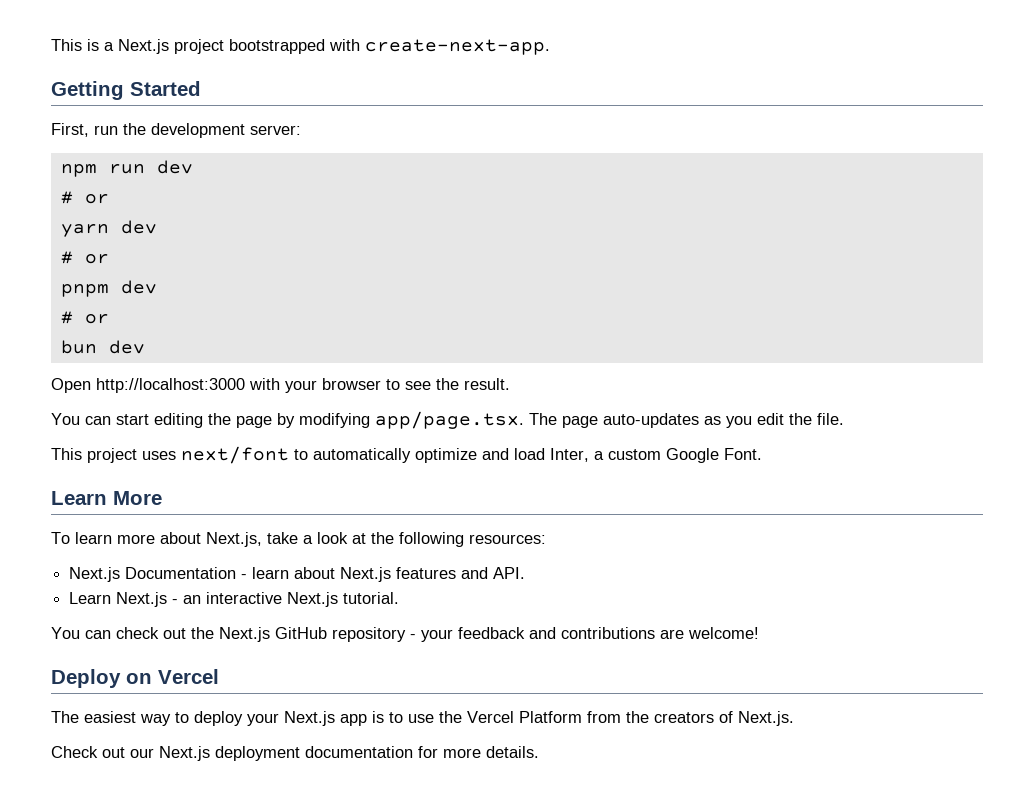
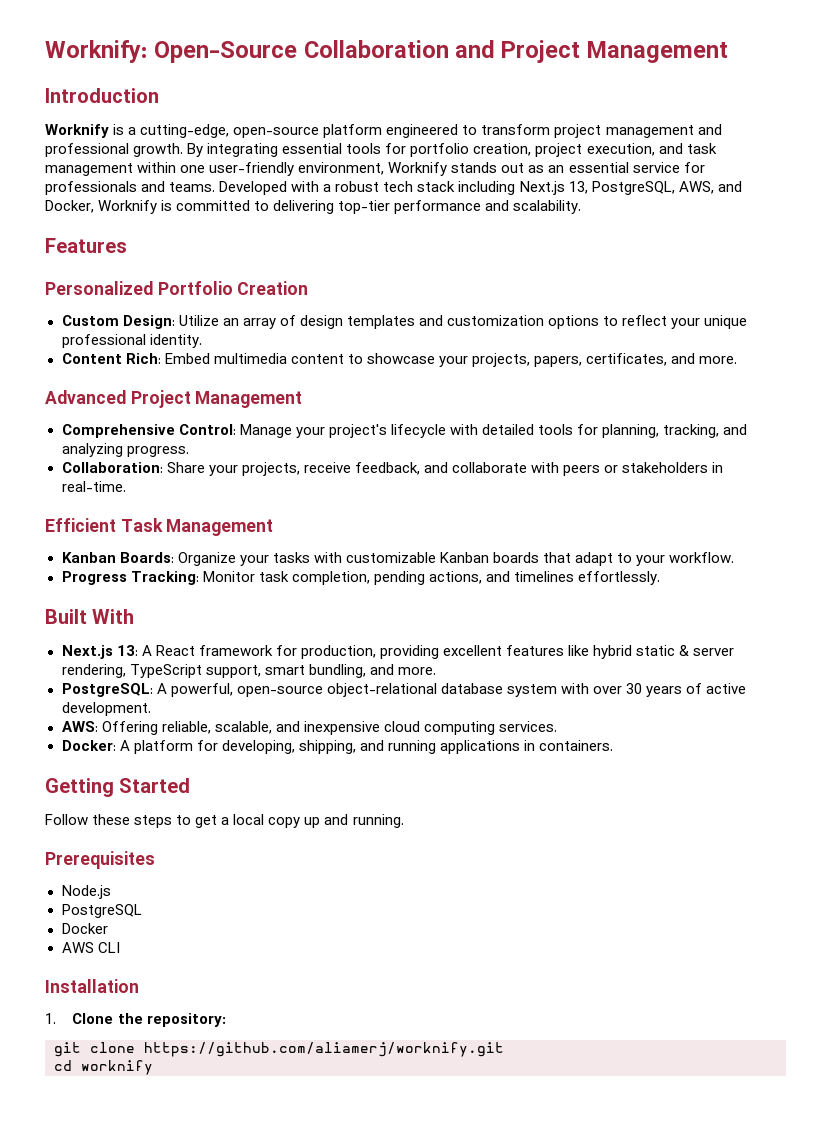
- This is a Next.js project bootstrapped with create-next-app.
+ Worknify: Open-Source Collaboration and Project Management
+ Introduction
+ Worknify is a cutting-edge, open-source platform engineered to transform project management and professional growth. By integrating essential tools for portfolio creation, project execution, and task management within one user-friendly environment, Worknify stands out as an essential service for professionals and teams. Developed with a robust tech stack including Next.js 13, PostgreSQL, AWS, and Docker, Worknify is committed to delivering top-tier performance and scalability.
+ Features
+ Personalized Portfolio Creation
+ Custom Design: Utilize an array of design templates and customization options to reflect your unique professional identity.
+ Content Rich: Embed multimedia content to showcase your projects, papers, certificates, and more.
+ Advanced Project Management
+ Comprehensive Control: Manage your project's lifecycle with detailed tools for planning, tracking, and analyzing progress.
+ Collaboration: Share your projects, receive feedback, and collaborate with peers or stakeholders in real-time.
+ Efficient Task Management
+ Kanban Boards: Organize your tasks with customizable Kanban boards that adapt to your workflow.
+ Progress Tracking: Monitor task completion, pending actions, and timelines effortlessly.
+ Built With
+ Next.js 13: A React framework for production, providing excellent features like hybrid static & server rendering, TypeScript support, smart bundling, and more.
+ PostgreSQL: A powerful, open-source object-relational database system with over 30 years of active development.
+ AWS: Offering reliable, scalable, and inexpensive cloud computing services.
+ Docker: A platform for developing, shipping, and running applications in containers.
  Getting Started
- First, run the development server:
- npm run dev
- # or
- yarn dev
- # or
- pnpm dev
- # or
- bun dev
- Open http://localhost:3000 with your browser to see the result.
- You can start editing the page by modifying app/page.tsx. The page auto-updates as you edit the file.
- This project uses next/font to automatically optimize and load Inter, a custom Google Font.
- Learn More
- To learn more about Next.js, take a look at the following resources:
- Next.js Documentation - learn about Next.js features and API.
- Learn Next.js - an interactive Next.js tutorial.
- You can check out the Next.js GitHub repository - your feedback and contributions are welcome!
- Deploy on Vercel
- The easiest way to deploy your Next.js app is to use the Vercel Platform from the creators of Next.js.
- Check out our Next.js deployment documentation for more details.
+ Follow these steps to get a local copy up and running.
+ Prerequisites
+ Node.js
+ PostgreSQL
+ Docker
+ AWS CLI
+ Installation
+ 1. Clone the repository:
+ git clone https://github.com/aliamerj/worknify.git
+ cd worknify

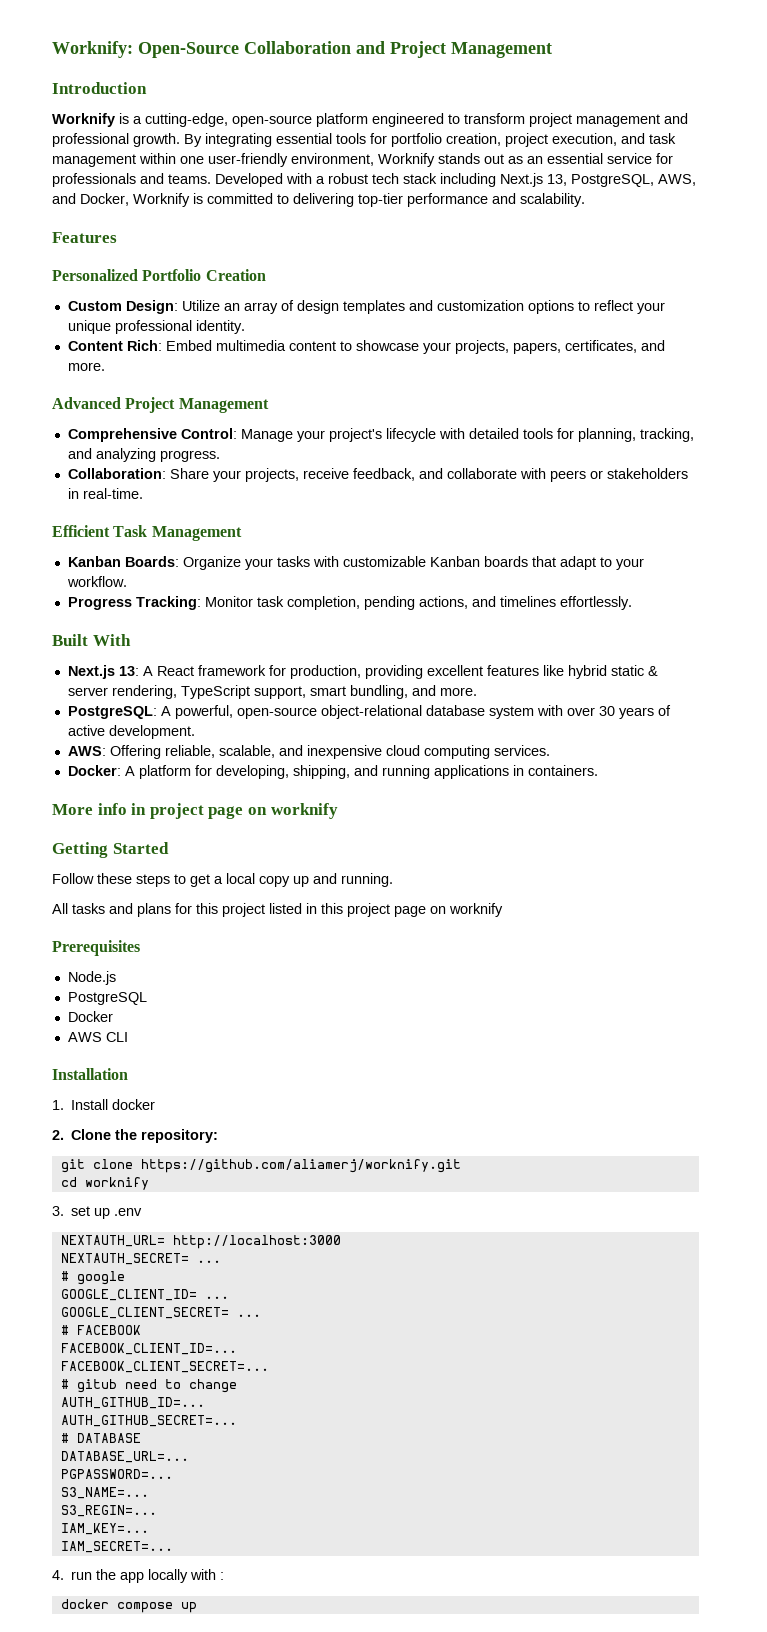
+ More info in project page on worknify
+ All tasks and plans for this project listed in this project page on worknify
- 1. Clone the repository:
+ 1. Install docker
+ 2. Clone the repository:
+ 3. set up .env
+ NEXTAUTH_URL= http://localhost:3000
+ NEXTAUTH_SECRET= ...
+ # google
+ GOOGLE_CLIENT_ID= ...
+ GOOGLE_CLIENT_SECRET= ...
+ # FACEBOOK
+ FACEBOOK_CLIENT_ID=...
+ FACEBOOK_CLIENT_SECRET=...
+ # gitub need to change
+ AUTH_GITHUB_ID=...
+ AUTH_GITHUB_SECRET=...
+ # DATABASE
+ DATABASE_URL=...
+ PGPASSWORD=...
+ S3_NAME=...
+ S3_REGIN=...
+ IAM_KEY=...
+ IAM_SECRET=...
+ 4. run the app locally with :
+ docker compose up

